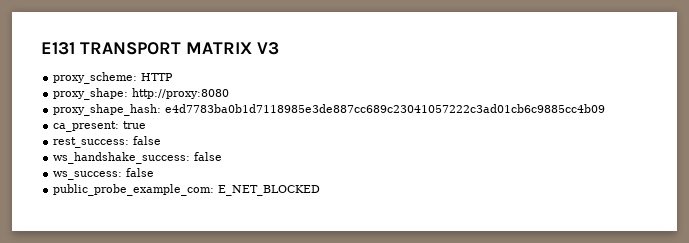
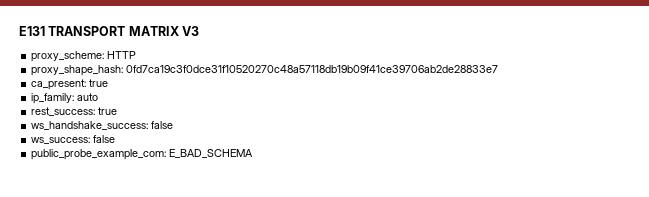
- proxy_shape: http://proxy:8080
- proxy_shape_hash: e4d7783ba0b1d7118985e3de887cc689c23041057222c3ad01cb6c9885cc4b09
+ proxy_shape_hash: 0fd7ca19c3f0dce31f10520270c48a57118db19b09f41ce39706ab2de28833e7
+ ip_family: auto
- rest_success: false
+ rest_success: true
- public_probe_example_com: E_NET_BLOCKED
+ public_probe_example_com: E_BAD_SCHEMA

